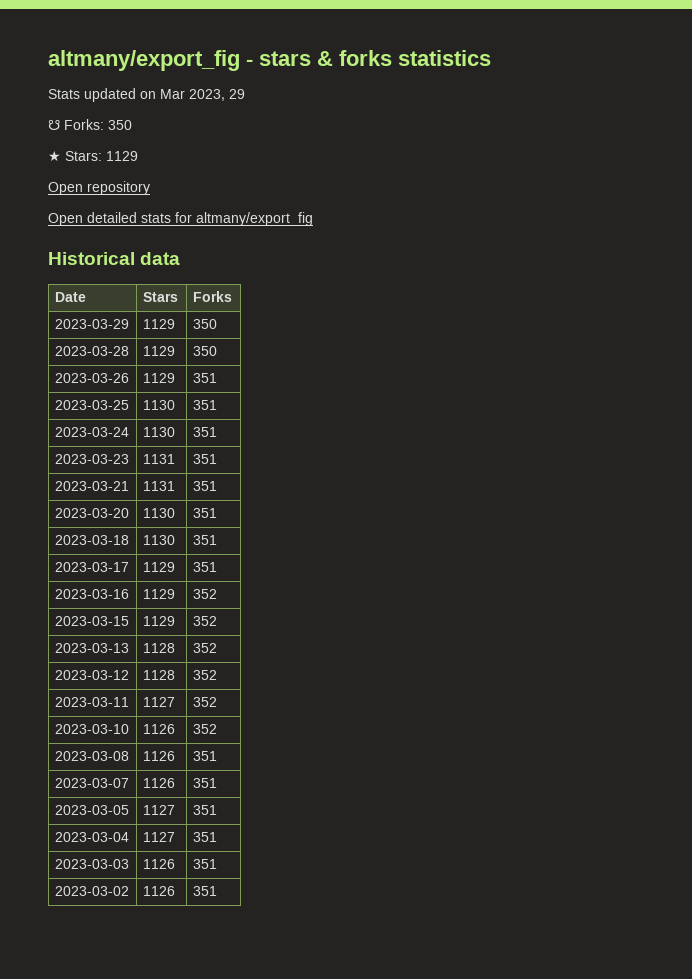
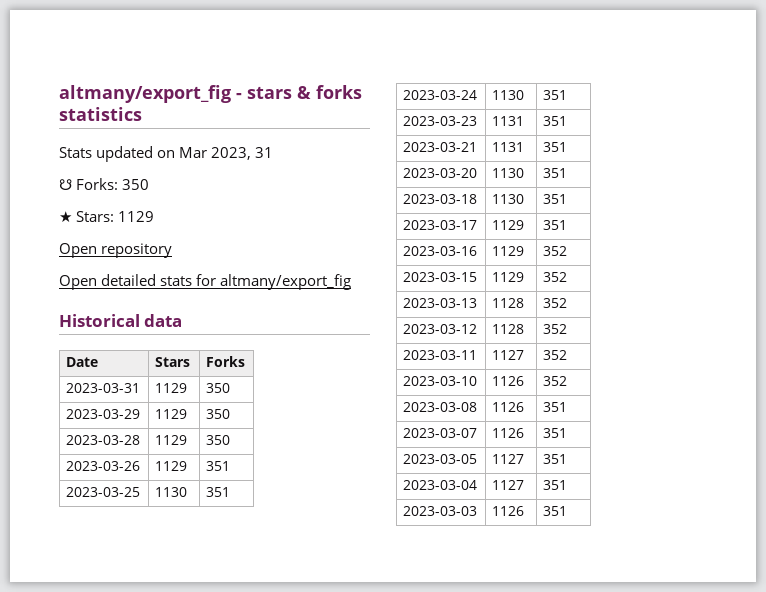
- Stats updated on Mar 2023, 29
+ Stats updated on Mar 2023, 31
+ 2023-03-31 | 1129 | 350
- 2023-03-02 | 1126 | 351

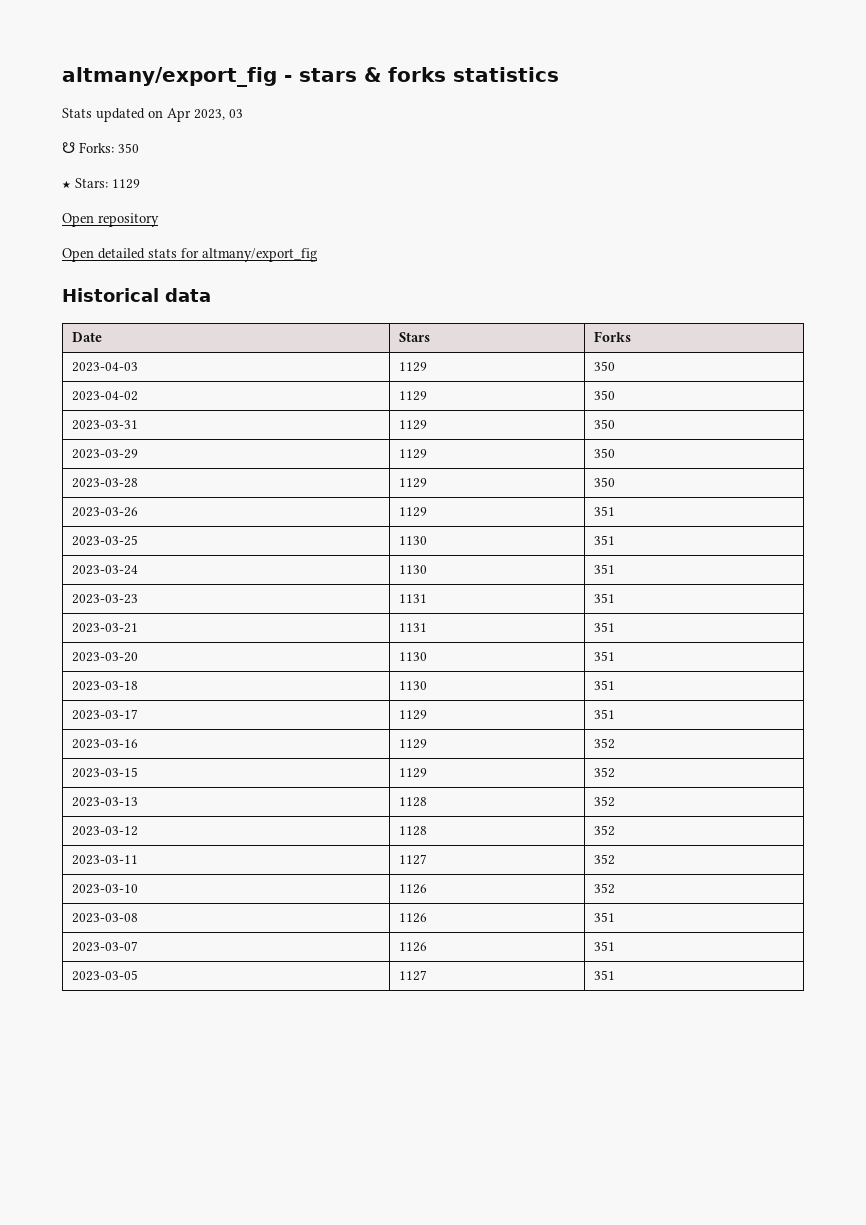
- Stats updated on Mar 2023, 31
+ Stats updated on Apr 2023, 03
+ 2023-04-03 | 1129 | 350
+ 2023-04-02 | 1129 | 350
- 2023-03-04 | 1127 | 351
- 2023-03-03 | 1126 | 351

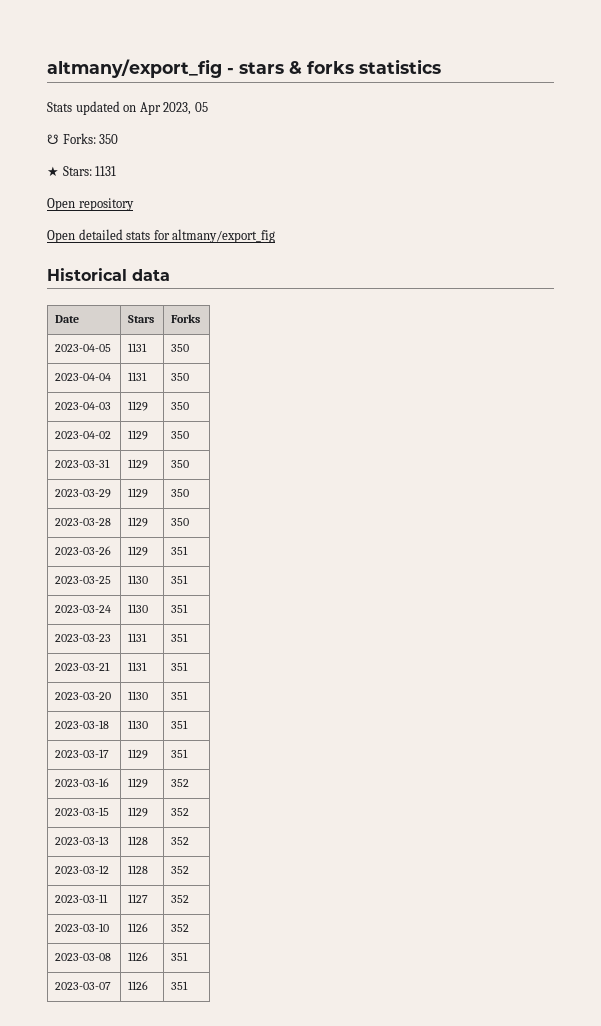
- Stats updated on Apr 2023, 03
+ Stats updated on Apr 2023, 05
- ★ Stars: 1129
+ ★ Stars: 1131
+ 2023-04-05 | 1131 | 350
+ 2023-04-04 | 1131 | 350
- 2023-03-05 | 1127 | 351

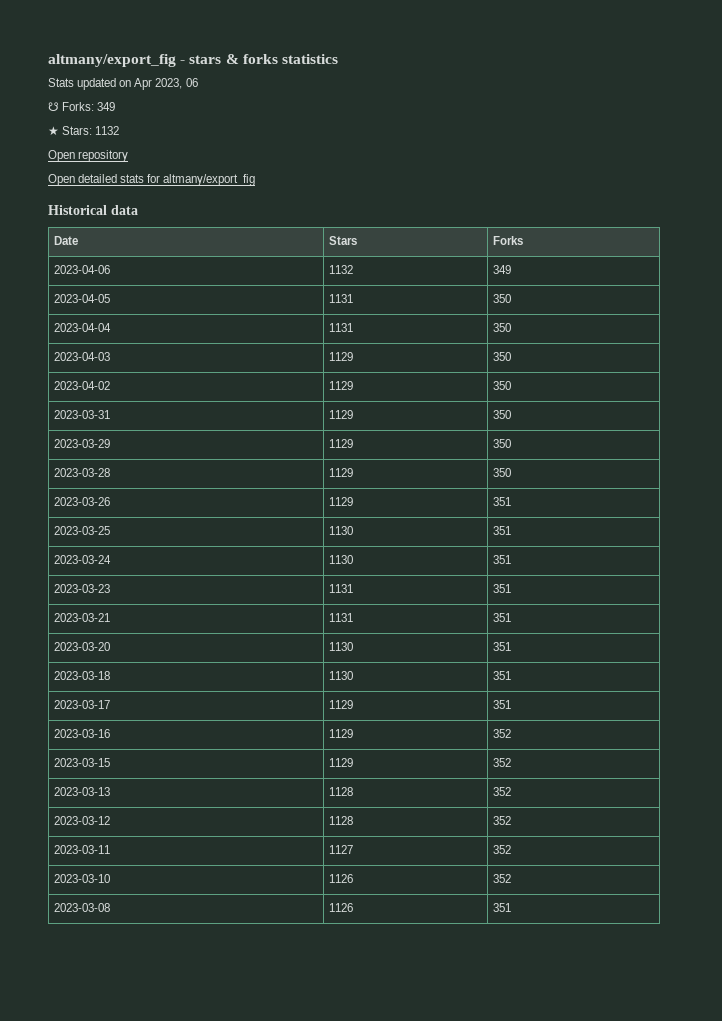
- Stats updated on Apr 2023, 05
+ Stats updated on Apr 2023, 06
- ☋ Forks: 350
+ ☋ Forks: 349
- ★ Stars: 1131
+ ★ Stars: 1132
+ 2023-04-06 | 1132 | 349
- 2023-03-07 | 1126 | 351

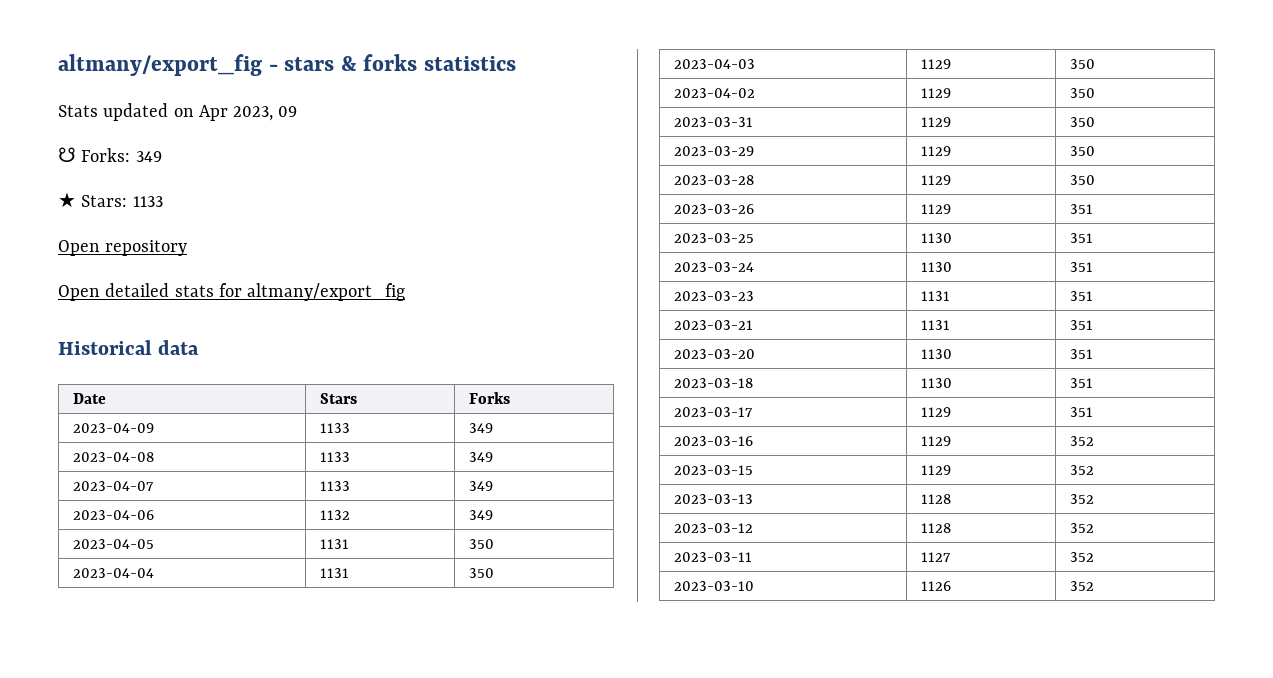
- Stats updated on Apr 2023, 06
+ Stats updated on Apr 2023, 09
- ★ Stars: 1132
+ ★ Stars: 1133
+ 2023-04-09 | 1133 | 349
+ 2023-04-08 | 1133 | 349
+ 2023-04-07 | 1133 | 349
- 2023-03-08 | 1126 | 351

